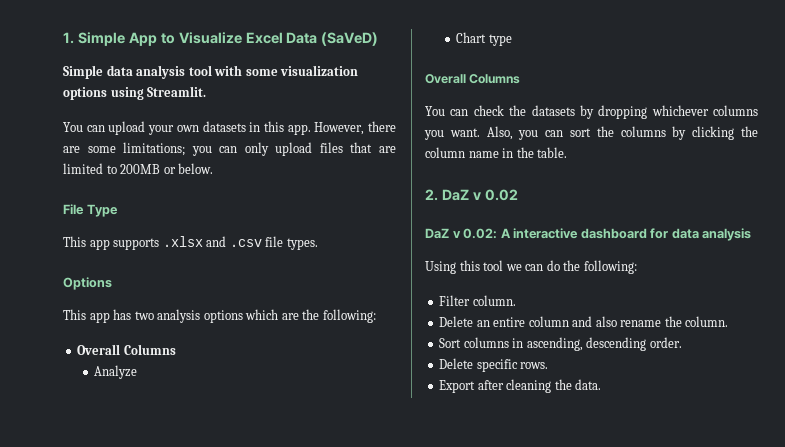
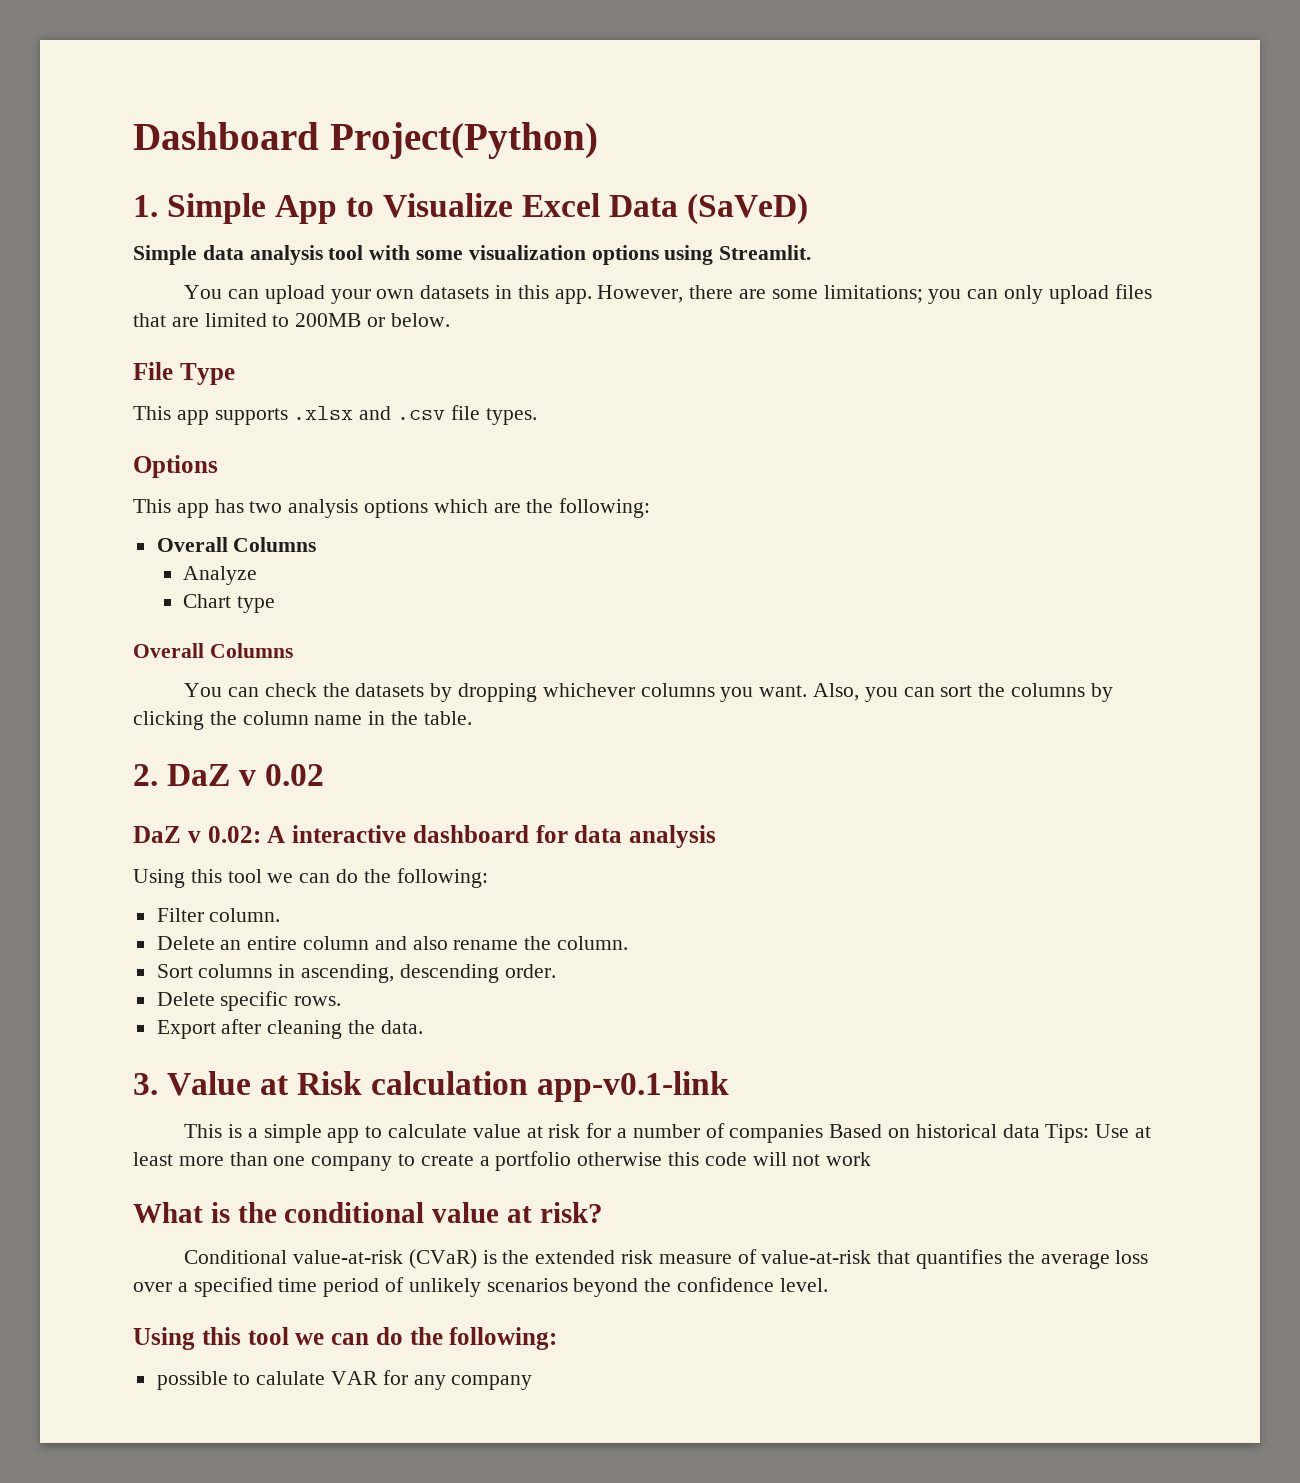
+ Dashboard Project(Python)
+ 3. Value at Risk calculation app-v0.1-link
+ This is a simple app to calculate value at risk for a number of companies Based on historical data Tips: Use at least more than one company to create a portfolio otherwise this code will not work
+ What is the conditional value at risk?
+ Conditional value-at-risk (CVaR) is the extended risk measure of value-at-risk that quantifies the average loss over a specified time period of unlikely scenarios beyond the confidence level.
+ Using this tool we can do the following:
+ possible to calulate VAR for any company

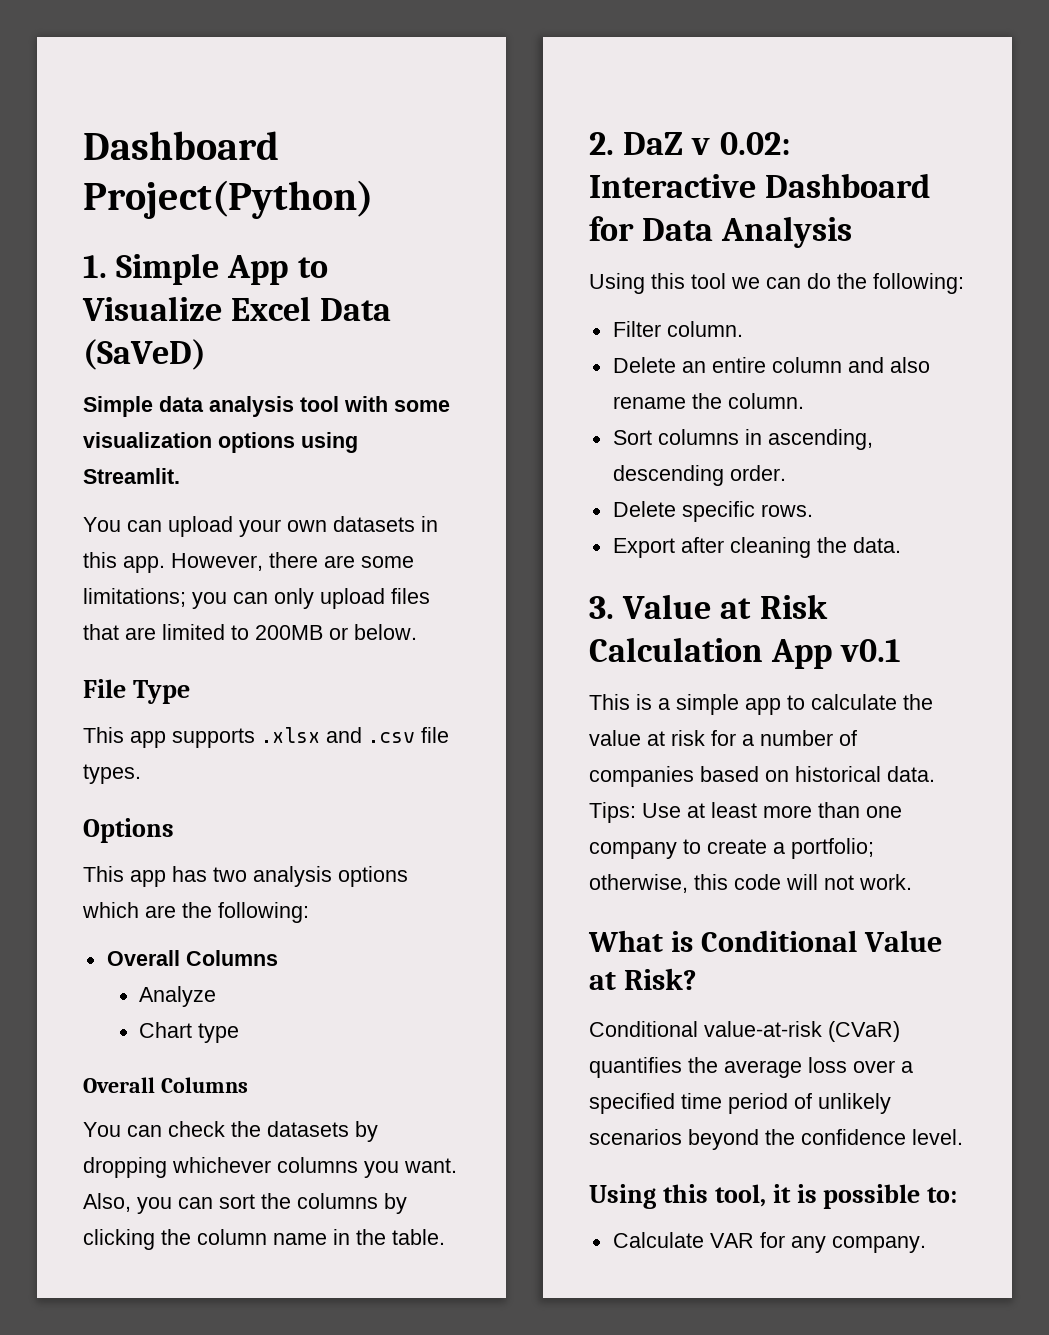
- 2. DaZ v 0.02
- DaZ v 0.02: A interactive dashboard for data analysis
+ 2. DaZ v 0.02: Interactive Dashboard for Data Analysis
- 3. Value at Risk calculation app-v0.1-link
+ 3. Value at Risk Calculation App v0.1
- This is a simple app to calculate value at risk for a number of companies Based on historical data Tips: Use at least more than one company to create a portfolio otherwise this code will not work
+ This is a simple app to calculate the value at risk for a number of companies based on historical data. Tips: Use at least more than one company to create a portfolio; otherwise, this code will not work.
- What is the conditional value at risk?
- Conditional value-at-risk (CVaR) is the extended risk measure of value-at-risk that quantifies the average loss over a specified time period of unlikely scenarios beyond the confidence level.
- Using this tool we can do the following:
- possible to calulate VAR for any company
+ What is Conditional Value at Risk?
+ Conditional value-at-risk (CVaR) quantifies the average loss over a specified time period of unlikely scenarios beyond the confidence level.
+ Using this tool, it is possible to:
+ Calculate VAR for any company.

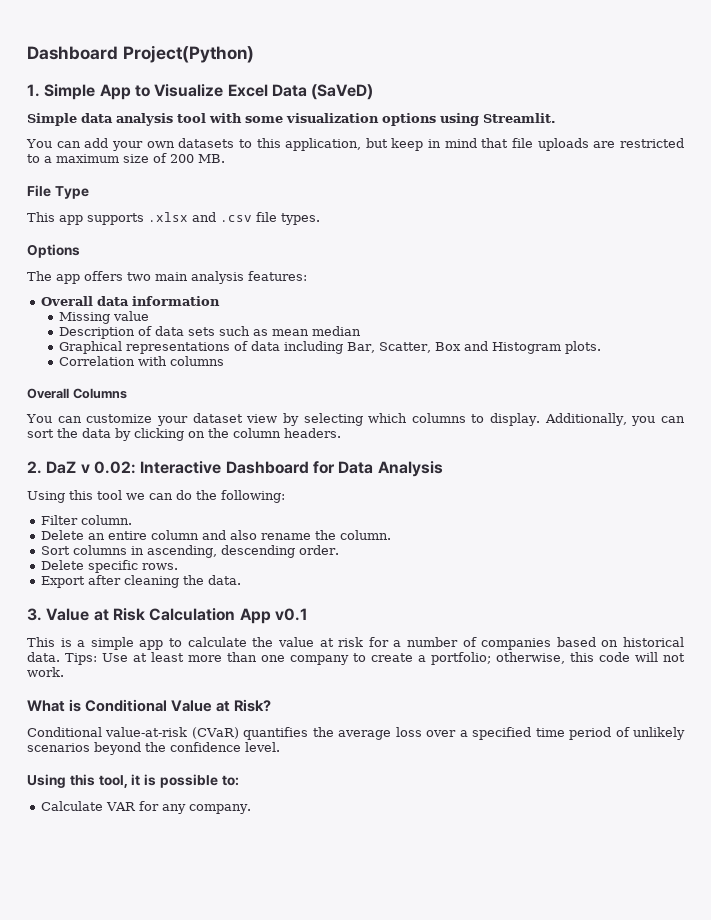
- You can upload your own datasets in this app. However, there are some limitations; you can only upload files that are limited to 200MB or below.
+ You can add your own datasets to this application, but keep in mind that file uploads are restricted to a maximum size of 200 MB.
- This app has two analysis options which are the following:
+ The app offers two main analysis features:
+ Overall data information
+ Missing value
+ Description of data sets such as mean median
+ Graphical representations of data including Bar, Scatter, Box and Histogram plots.
+ Correlation with columns
  Overall Columns
- Analyze
- Chart type
- Overall Columns
- You can check the datasets by dropping whichever columns you want. Also, you can sort the columns by clicking the column name in the table.
+ You can customize your dataset view by selecting which columns to display. Additionally, you can sort the data by clicking on the column headers.

